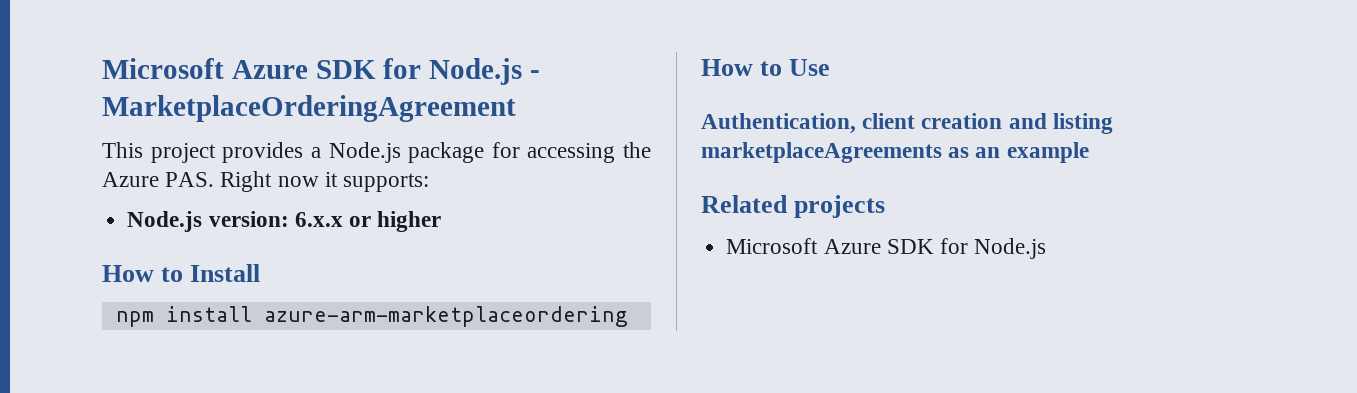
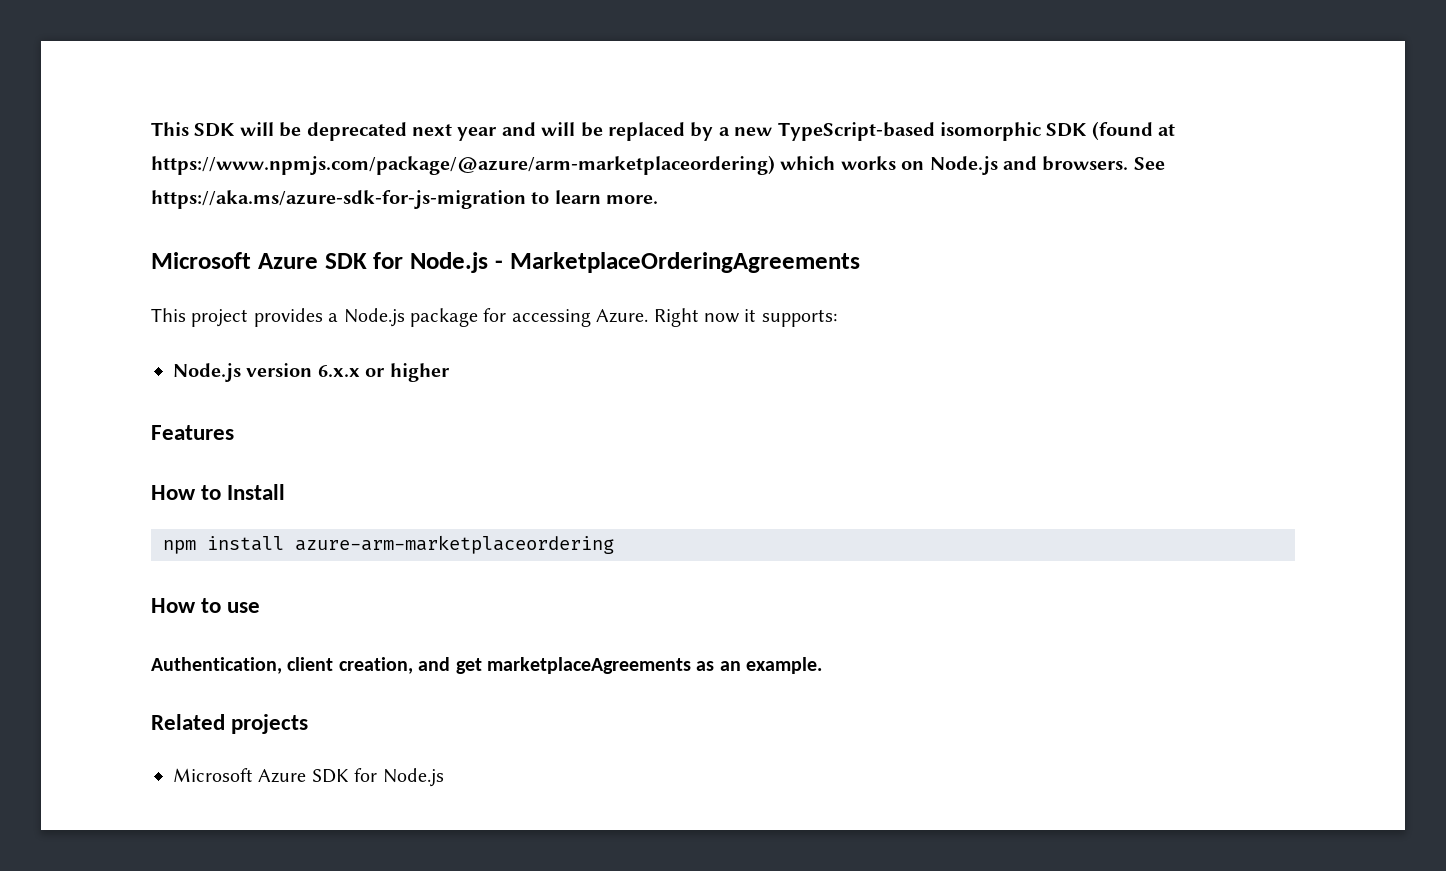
+ This SDK will be deprecated next year and will be replaced by a new TypeScript-based isomorphic SDK (found at https://www.npmjs.com/package/@azure/arm-marketplaceordering) which works on Node.js and browsers. See https://aka.ms/azure-sdk-for-js-migration to learn more.
- Microsoft Azure SDK for Node.js - MarketplaceOrderingAgreement
+ Microsoft Azure SDK for Node.js - MarketplaceOrderingAgreements
- This project provides a Node.js package for accessing the Azure PAS. Right now it supports:
+ This project provides a Node.js package for accessing Azure. Right now it supports:
- Node.js version: 6.x.x or higher
+ Node.js version 6.x.x or higher
+ Features
- How to Use
+ How to use
- Authentication, client creation and listing marketplaceAgreements as an example
+ Authentication, client creation, and get marketplaceAgreements as an example.

